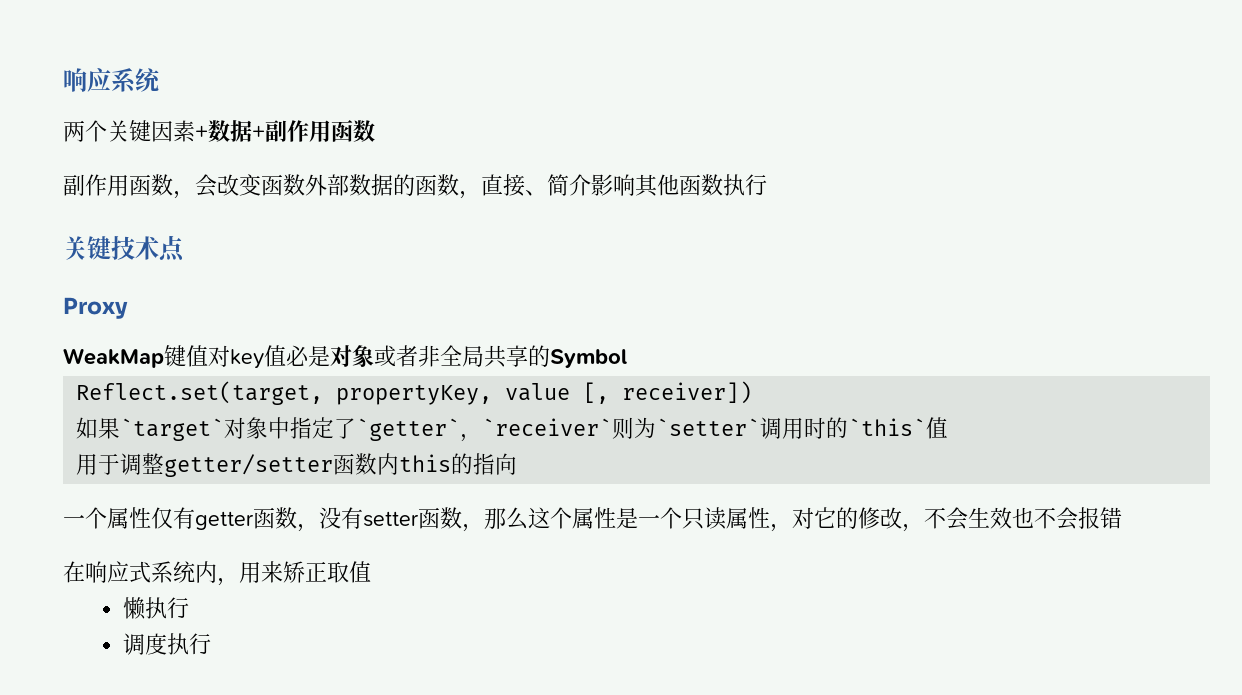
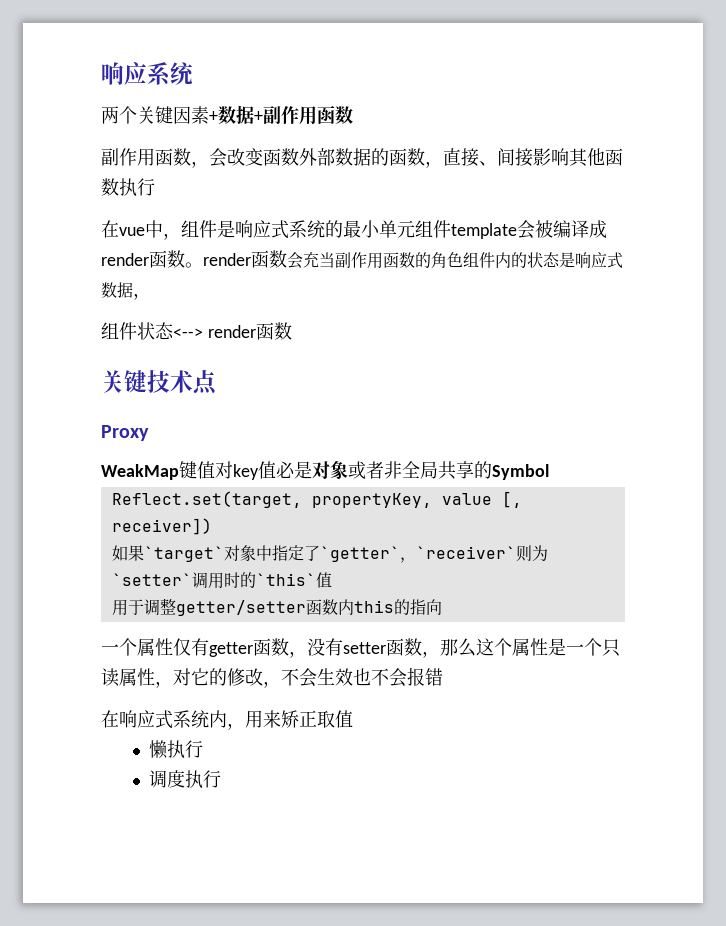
- 副作用函数，会改变函数外部数据的函数，直接、简介影响其他函数执行
+ 副作用函数，会改变函数外部数据的函数，直接、间接影响其他函数执行
+ 在vue中，组件是响应式系统的最小单元组件template会被编译成render函数。render函数会充当副作用函数的角色组件内的状态是响应式数据，
+ 组件状态<--> render函数

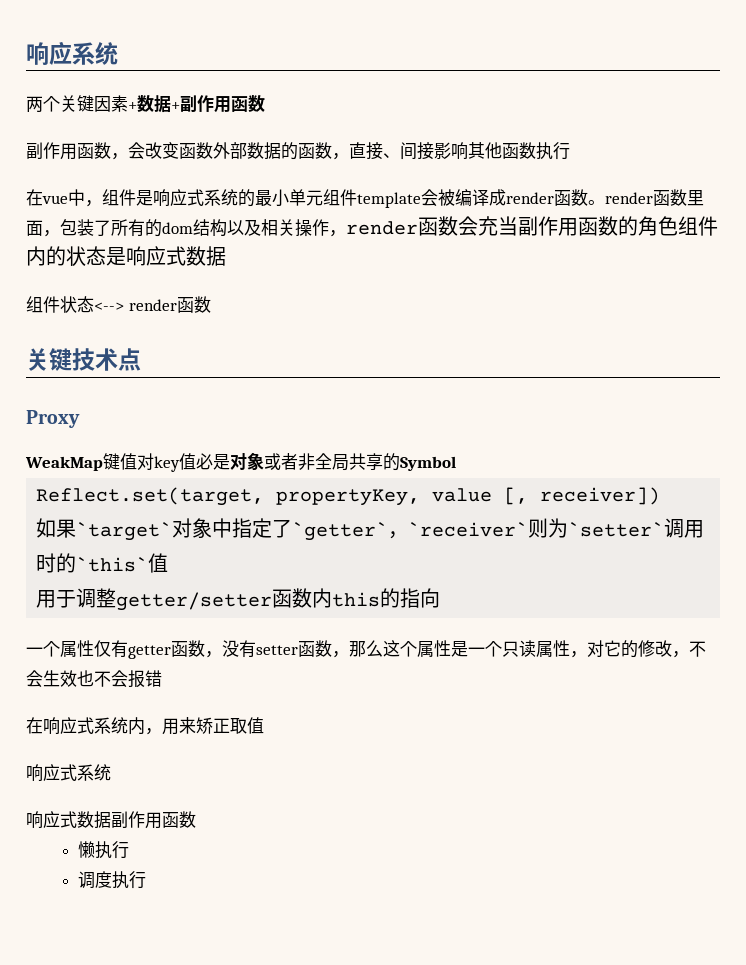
- 在vue中，组件是响应式系统的最小单元组件template会被编译成render函数。render函数会充当副作用函数的角色组件内的状态是响应式数据，
+ 在vue中，组件是响应式系统的最小单元组件template会被编译成render函数。render函数里面，包装了所有的dom结构以及相关操作，render函数会充当副作用函数的角色组件内的状态是响应式数据
  在响应式系统内，用来矫正取值
+ 响应式系统
+ 响应式数据副作用函数

